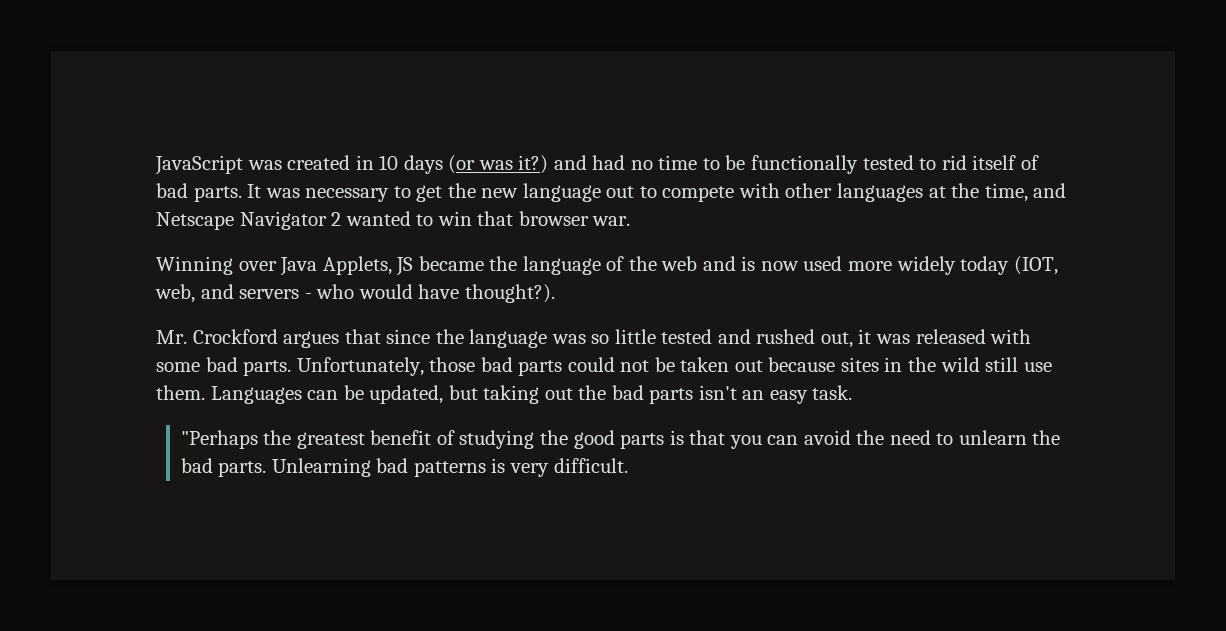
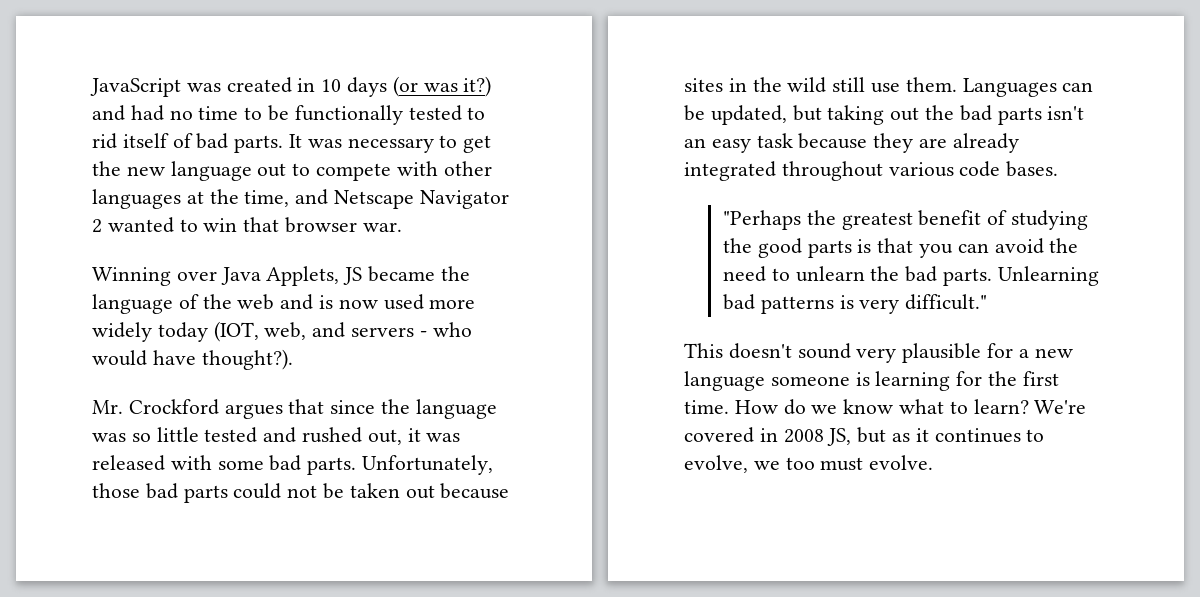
- Languages can be updated, but taking out the bad parts isn't an easy task.
+ Languages can be updated, but taking out the bad parts isn't an easy task because they are already integrated throughout various code bases.
- Unlearning bad patterns is very difficult.
+ Unlearning bad patterns is very difficult."
+ This doesn't sound very plausible for a new language someone is learning for the first time. How do we know what to learn? We're covered in 2008 JS, but as it continues to evolve, we too must evolve.

